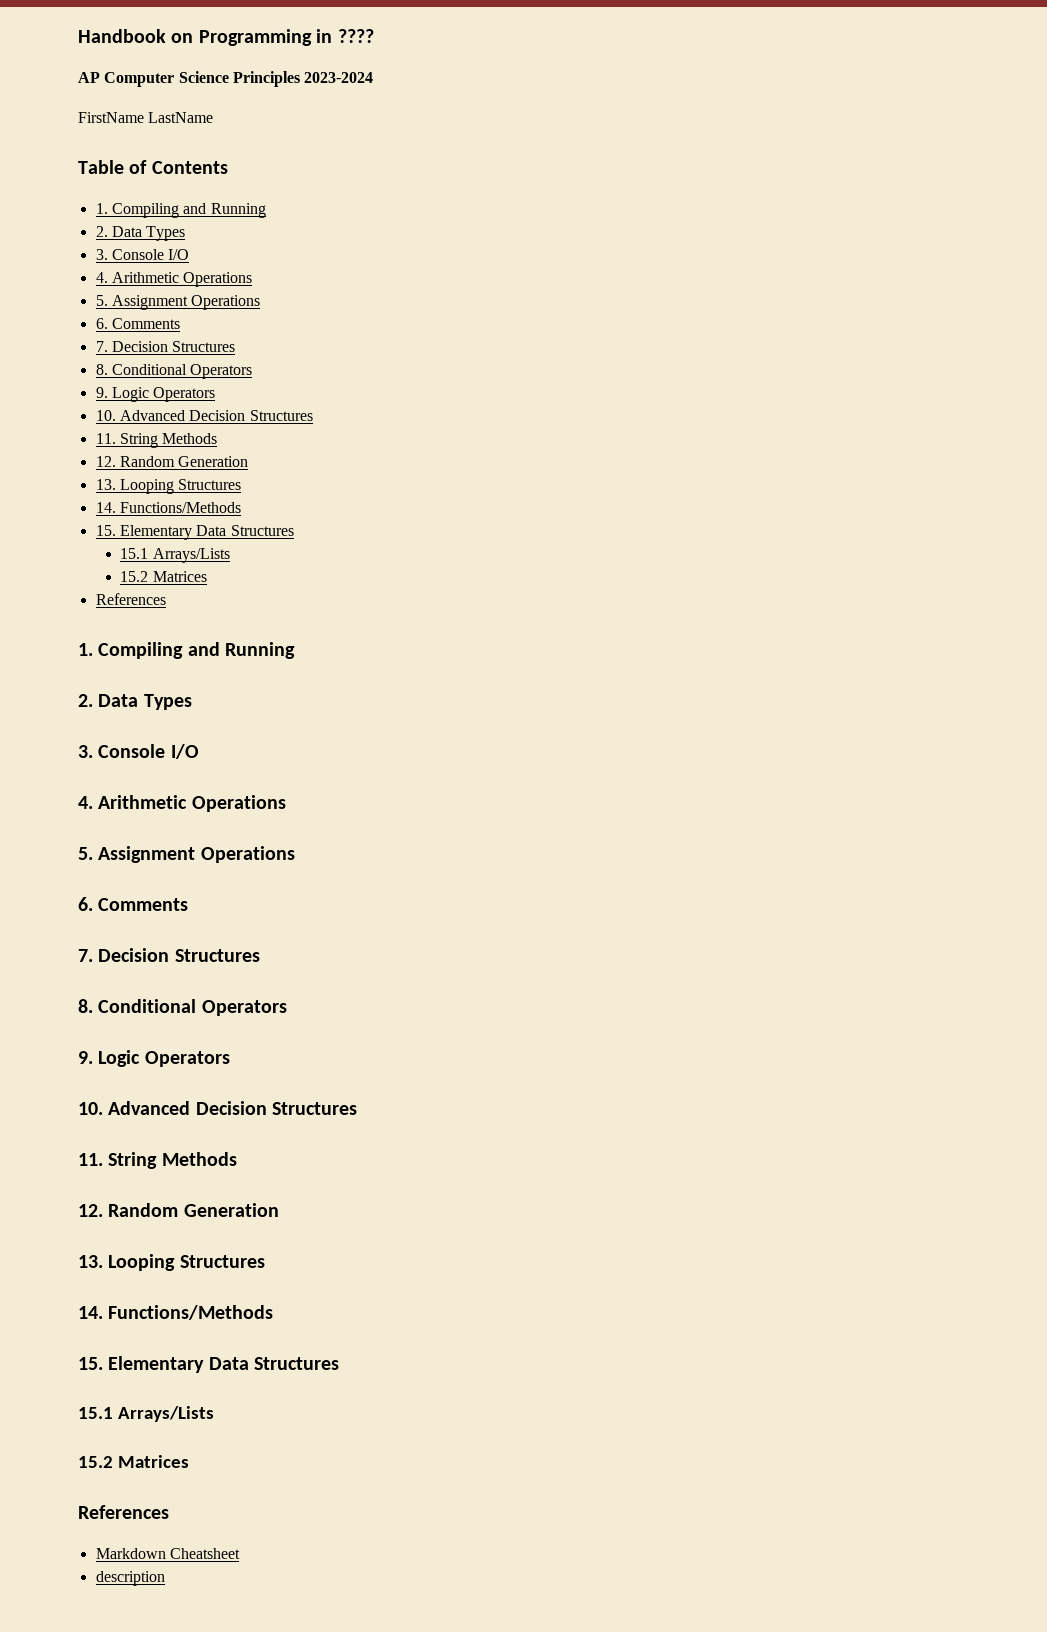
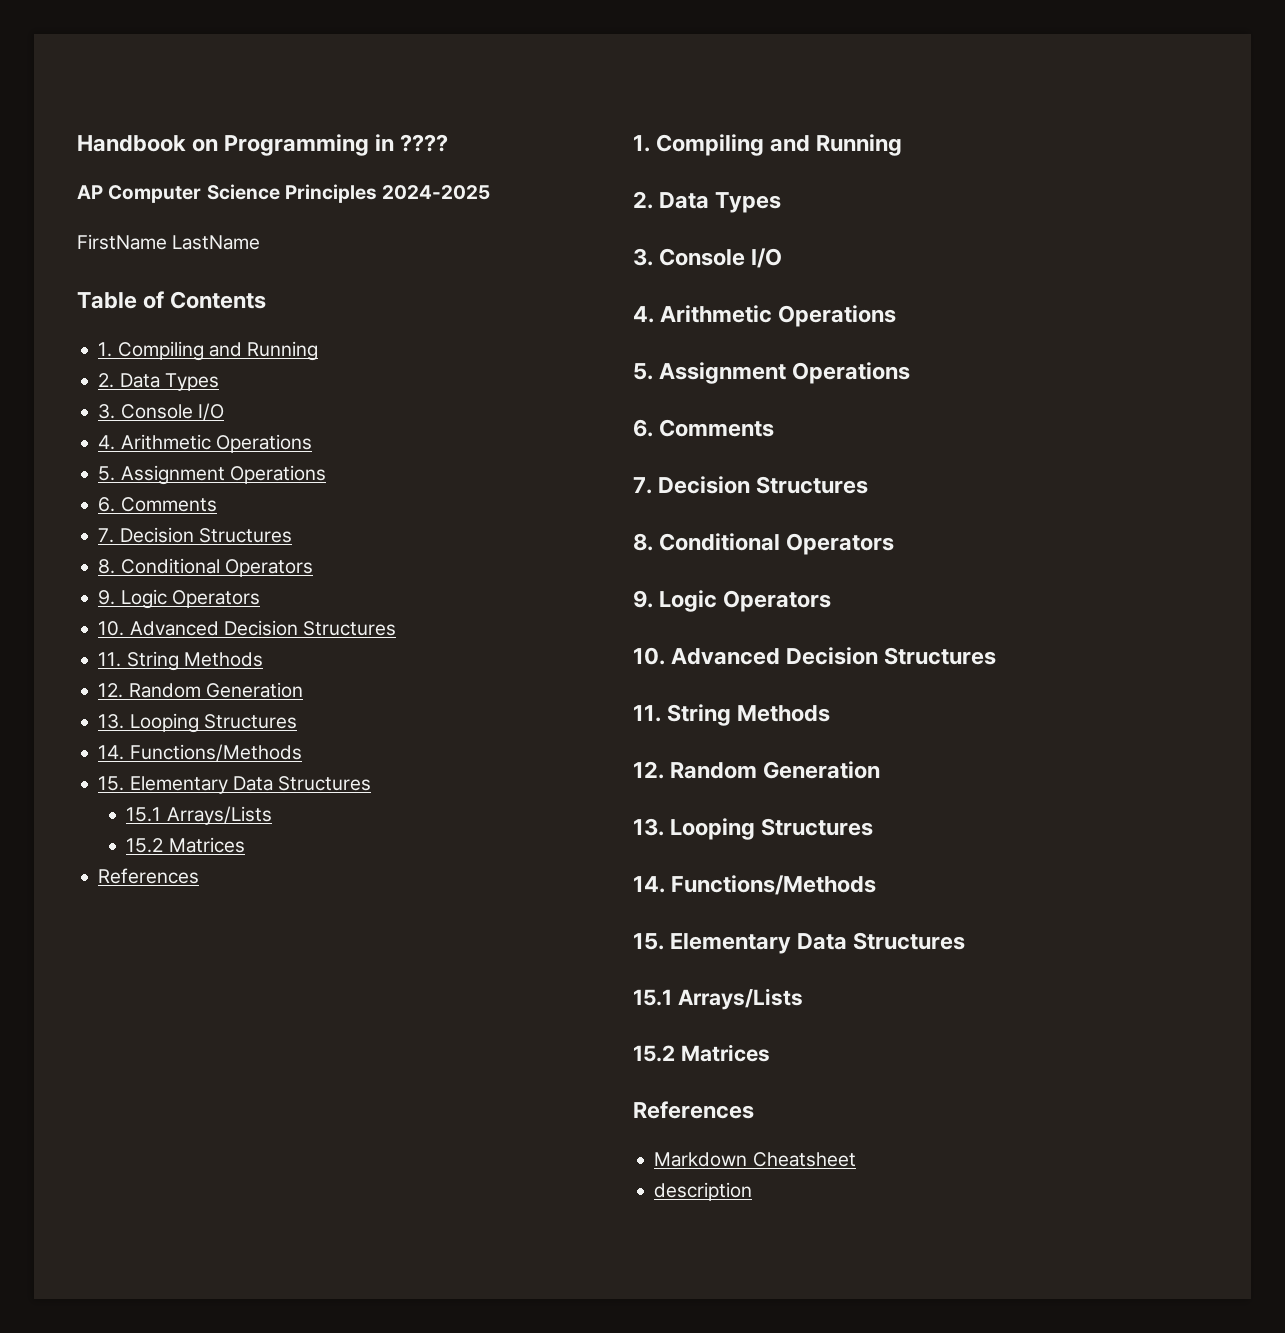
- AP Computer Science Principles 2023-2024
+ AP Computer Science Principles 2024-2025

